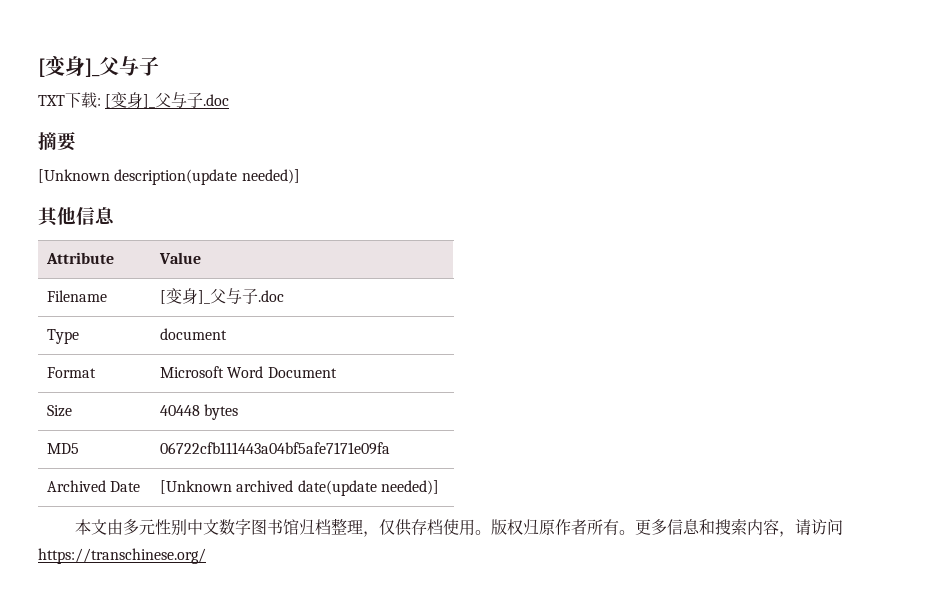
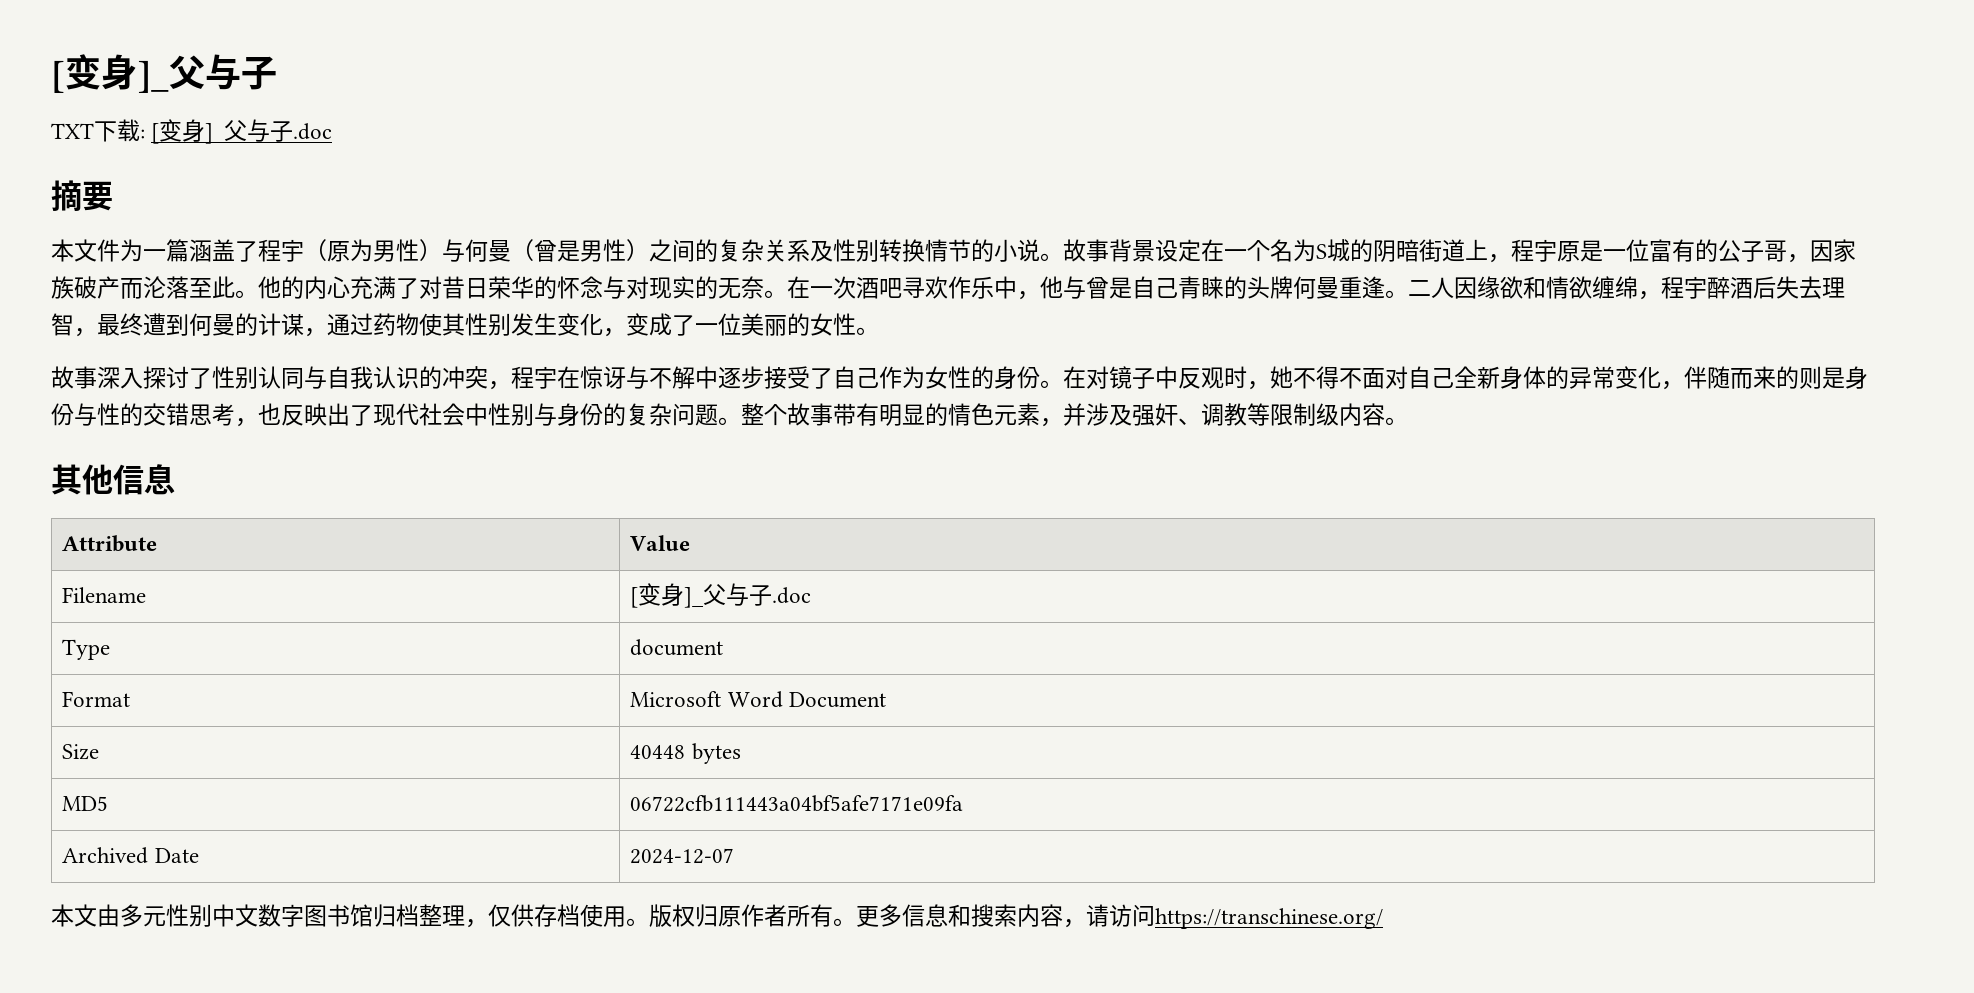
- [Unknown description(update needed)]
+ 本文件为一篇涵盖了程宇（原为男性）与何曼（曾是男性）之间的复杂关系及性别转换情节的小说。故事背景设定在一个名为S城的阴暗街道上，程宇原是一位富有的公子哥，因家族破产而沦落至此。他的内心充满了对昔日荣华的怀念与对现实的无奈。在一次酒吧寻欢作乐中，他与曾是自己青睐的头牌何曼重逢。二人因缘欲和情欲缠绵，程宇醉酒后失去理智，最终遭到何曼的计谋，通过药物使其性别发生变化，变成了一位美丽的女性。
+ 故事深入探讨了性别认同与自我认识的冲突，程宇在惊讶与不解中逐步接受了自己作为女性的身份。在对镜子中反观时，她不得不面对自己全新身体的异常变化，伴随而来的则是身份与性的交错思考，也反映出了现代社会中性别与身份的复杂问题。整个故事带有明显的情色元素，并涉及强奸、调教等限制级内容。
- Archived Date | [Unknown archived date(update needed)]
+ Archived Date | 2024-12-07

